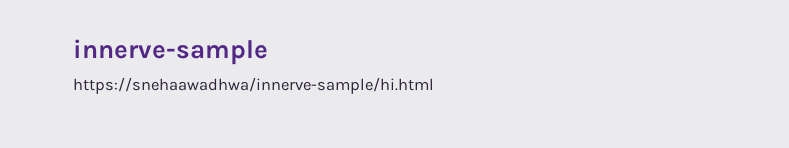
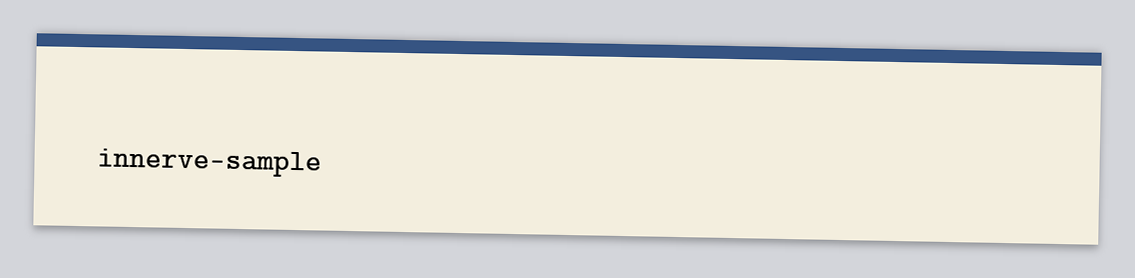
- https://snehaawadhwa/innerve-sample/hi.html

